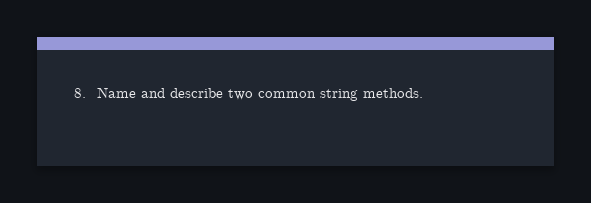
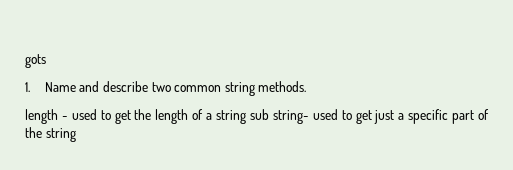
- 8. Name and describe two common string methods.
+ gots
+ 1. Name and describe two common string methods.
+ length - used to get the length of a string sub string- used to get just a specific part of the string

